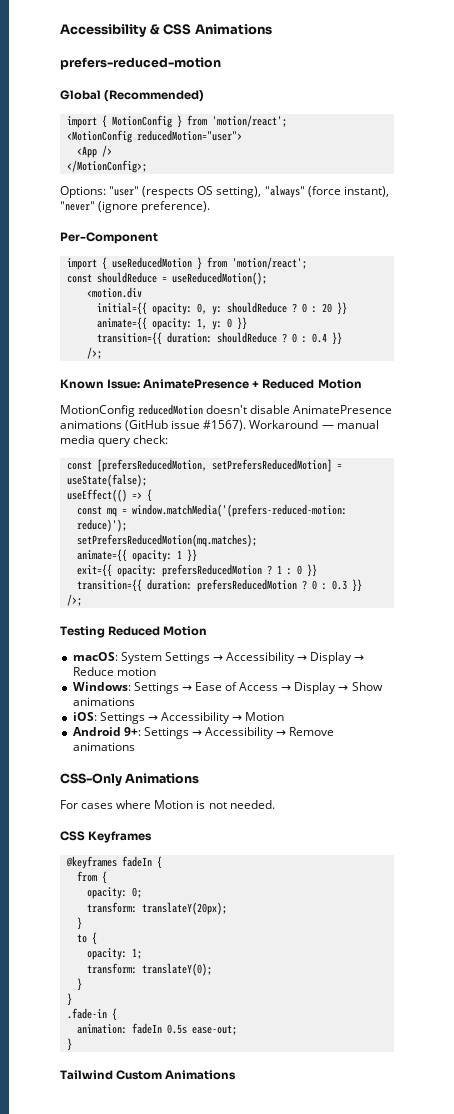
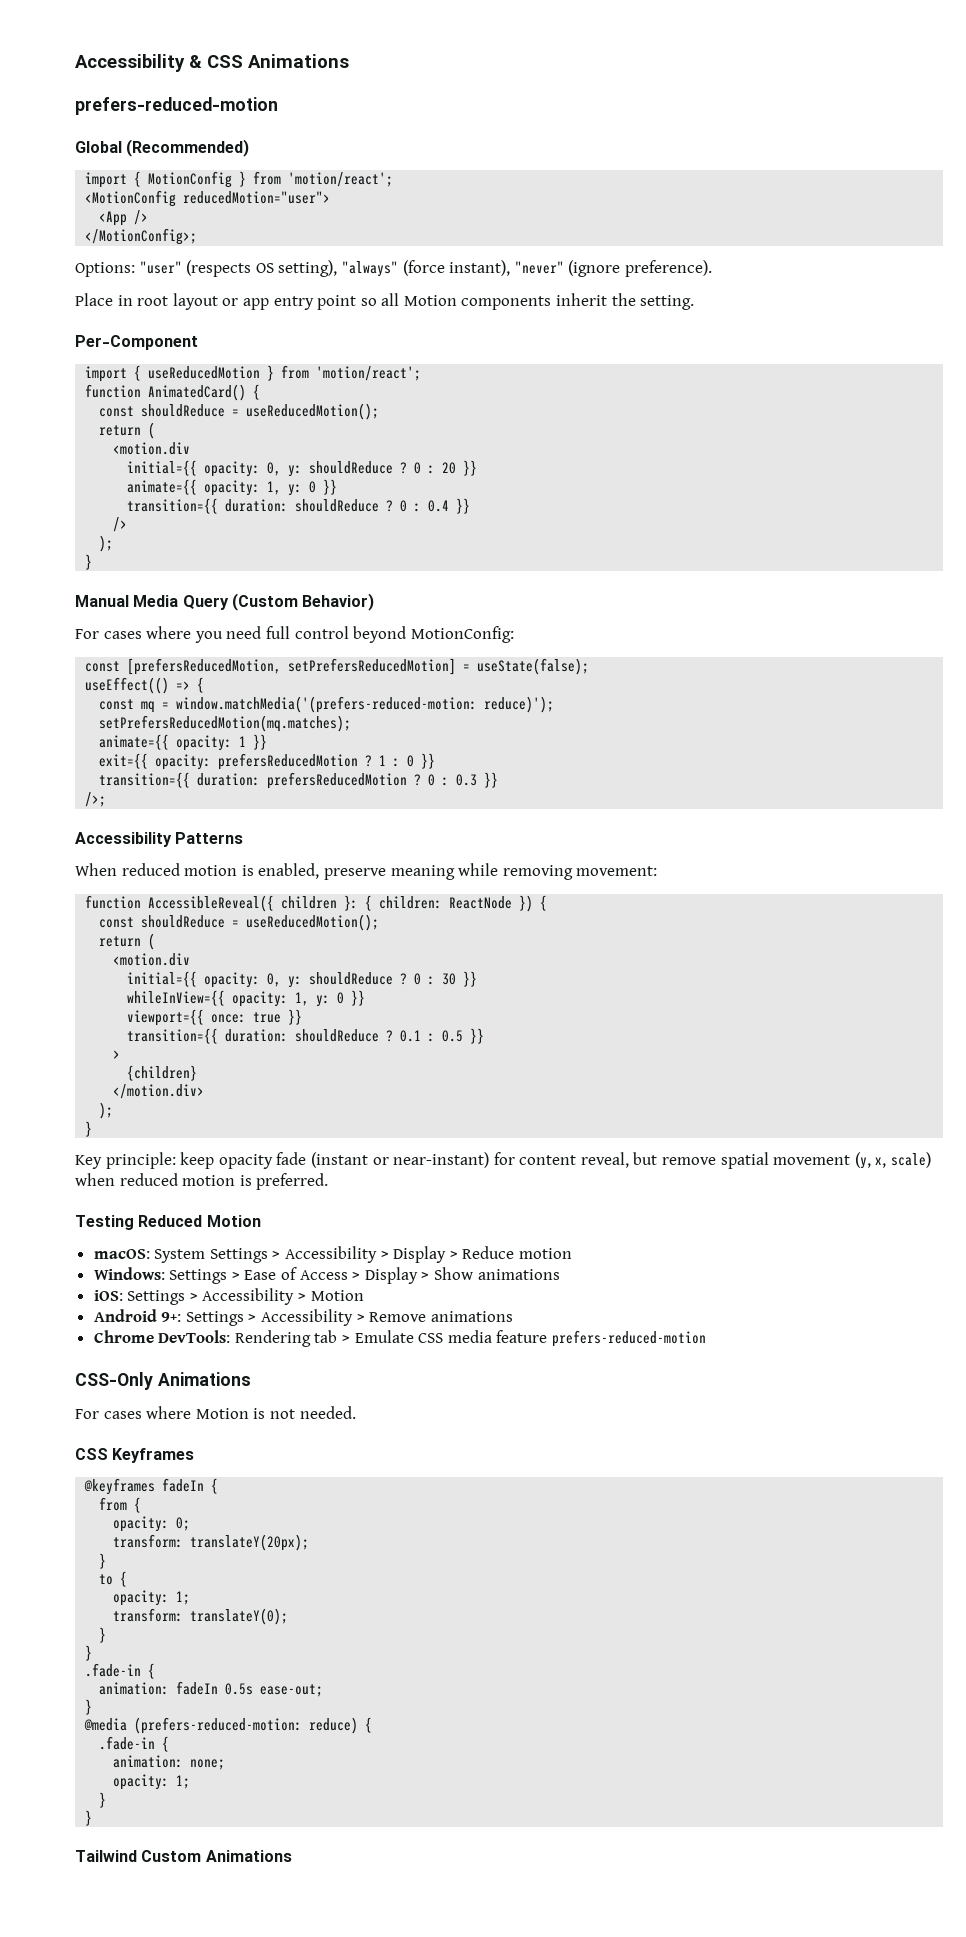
+ Place in root layout or app entry point so all Motion components inherit the setting.
+ function AnimatedCard() {
  const shouldReduce = useReducedMotion();
+ return (
  0 : 0.4 }}
- />;
- Known Issue: AnimatePresence + Reduced Motion
- MotionConfig reducedMotion doesn't disable AnimatePresence animations (GitHub issue #1567). Workaround — manual media query check:
+ />
+ );
+ }
+ Manual Media Query (Custom Behavior)
+ For cases where you need full control beyond MotionConfig:
+ Accessibility Patterns
+ When reduced motion is enabled, preserve meaning while removing movement:
+ function AccessibleReveal({ children }: { children: ReactNode }) {
+ const shouldReduce = useReducedMotion();
+ return (
+ <motion.div
+ initial={{ opacity: 0, y: shouldReduce ? 0 : 30 }}
+ whileInView={{ opacity: 1, y: 0 }}
+ viewport={{ once: true }}
+ transition={{ duration: shouldReduce ? 0.1 : 0.5 }}
+ >
+ {children}
+ </motion.div>
+ );
+ }
+ Key principle: keep opacity fade (instant or near-instant) for content reveal, but remove spatial movement (y, x, scale) when reduced motion is preferred.
- macOS: System Settings → Accessibility → Display → Reduce motion
+ macOS: System Settings > Accessibility > Display > Reduce motion
- Windows: Settings → Ease of Access → Display → Show animations
+ Windows: Settings > Ease of Access > Display > Show animations
- iOS: Settings → Accessibility → Motion
+ iOS: Settings > Accessibility > Motion
- Android 9+: Settings → Accessibility → Remove animations
+ Android 9+: Settings > Accessibility > Remove animations
+ Chrome DevTools: Rendering tab > Emulate CSS media feature prefers-reduced-motion
+ @media (prefers-reduced-motion: reduce) {
+ .fade-in {
+ animation: none;
+ opacity: 1;
+ }
+ }

